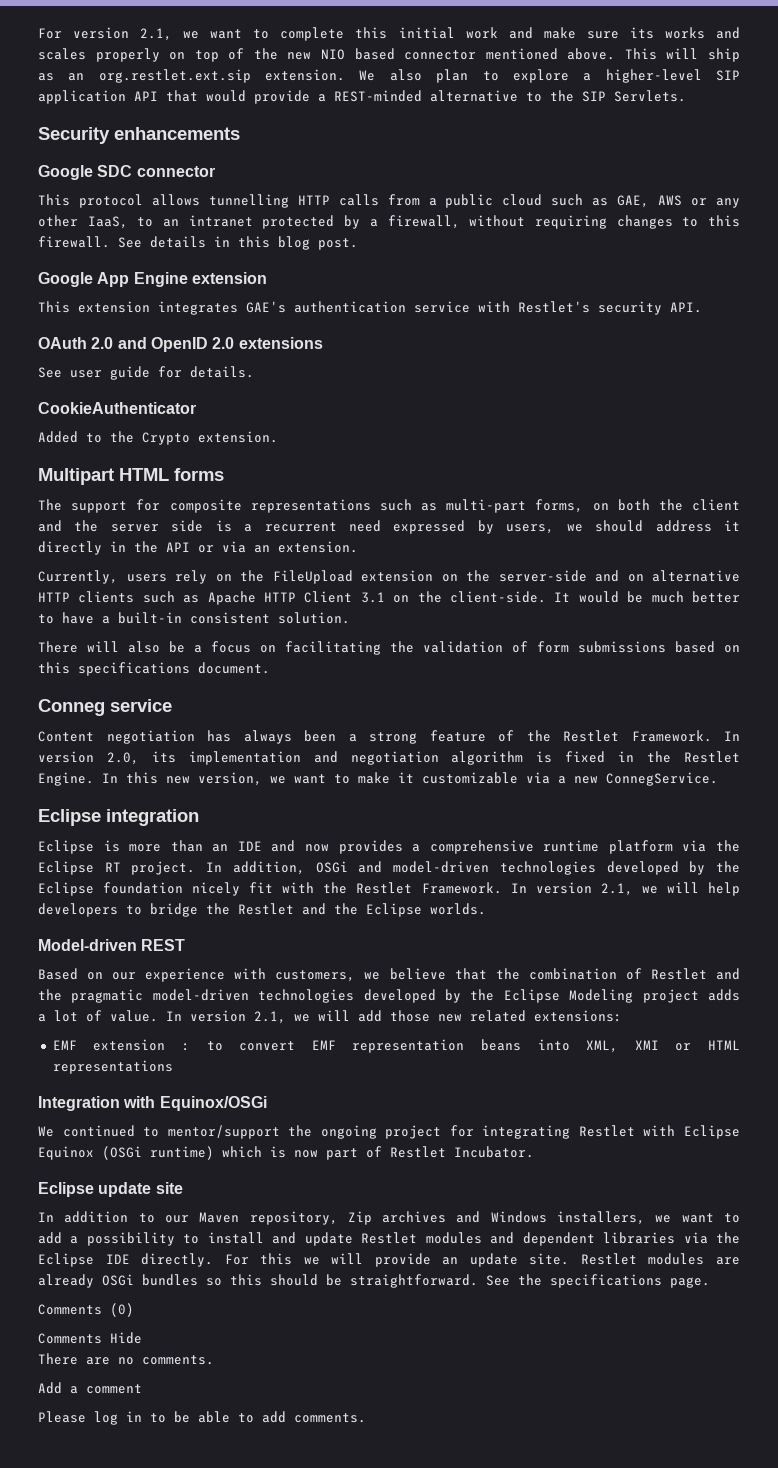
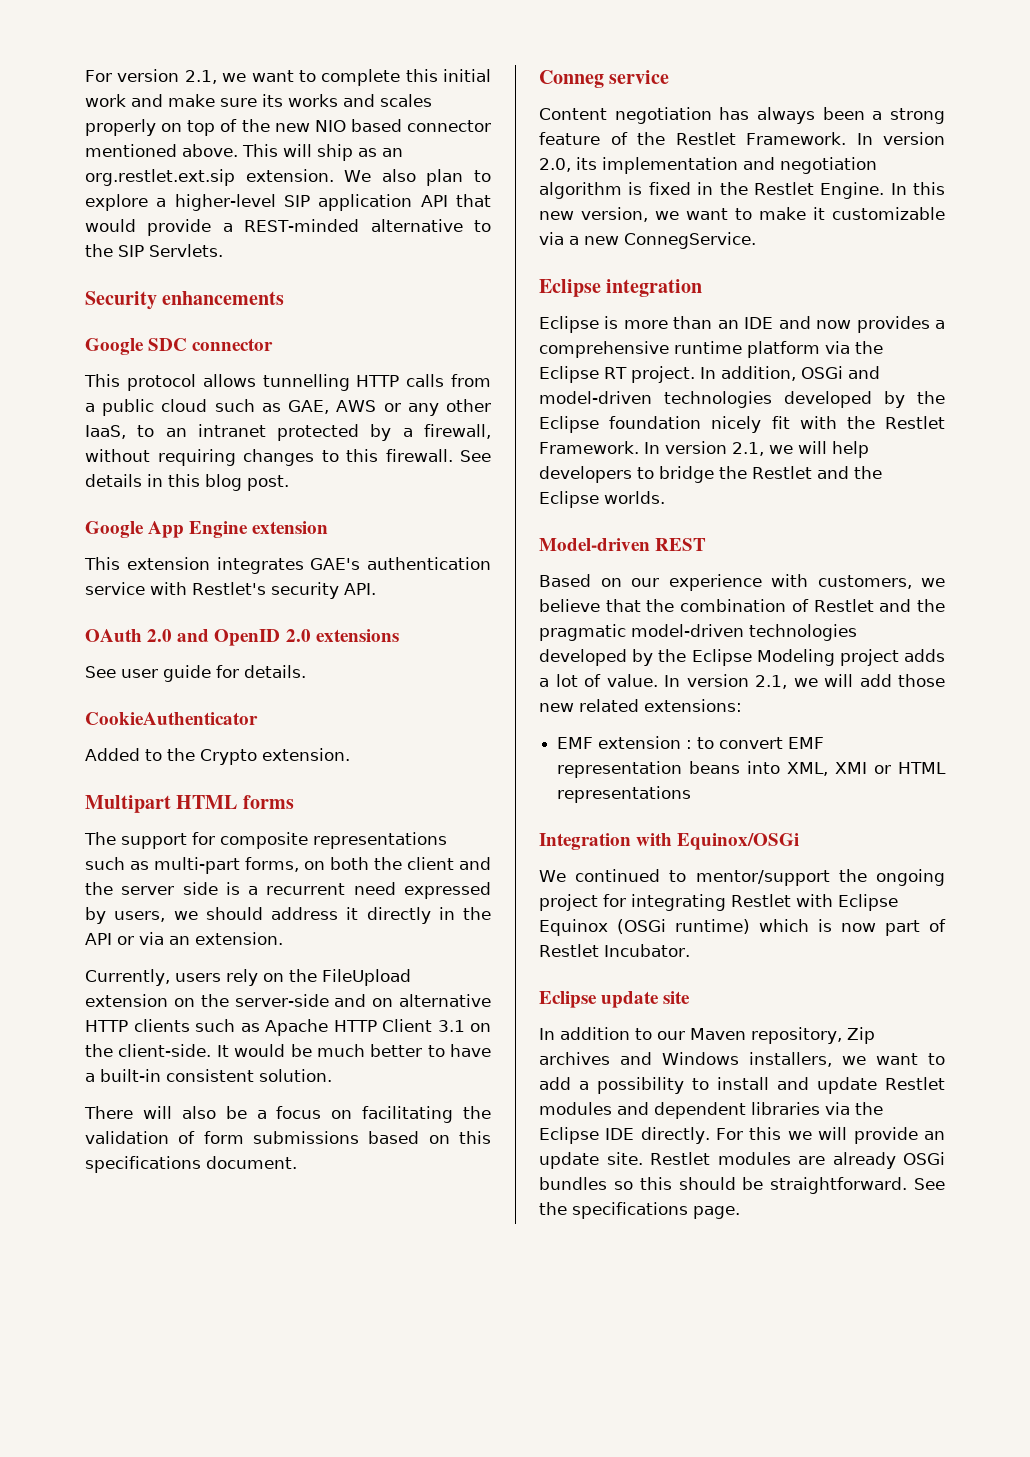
- Comments (0)
- Comments Hide
- There are no comments.
- Add a comment
- Please log in to be able to add comments.

